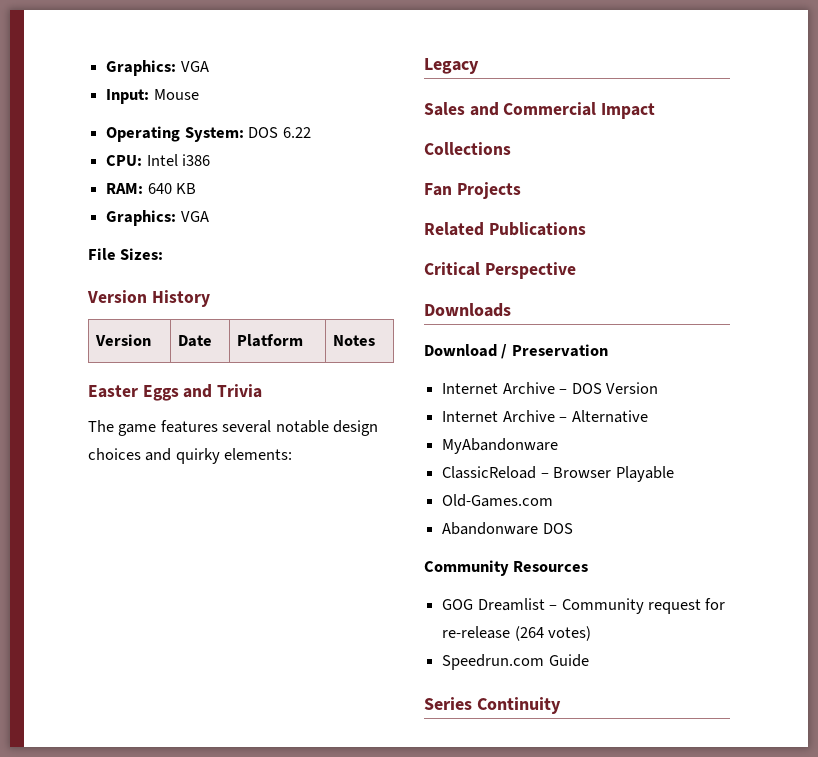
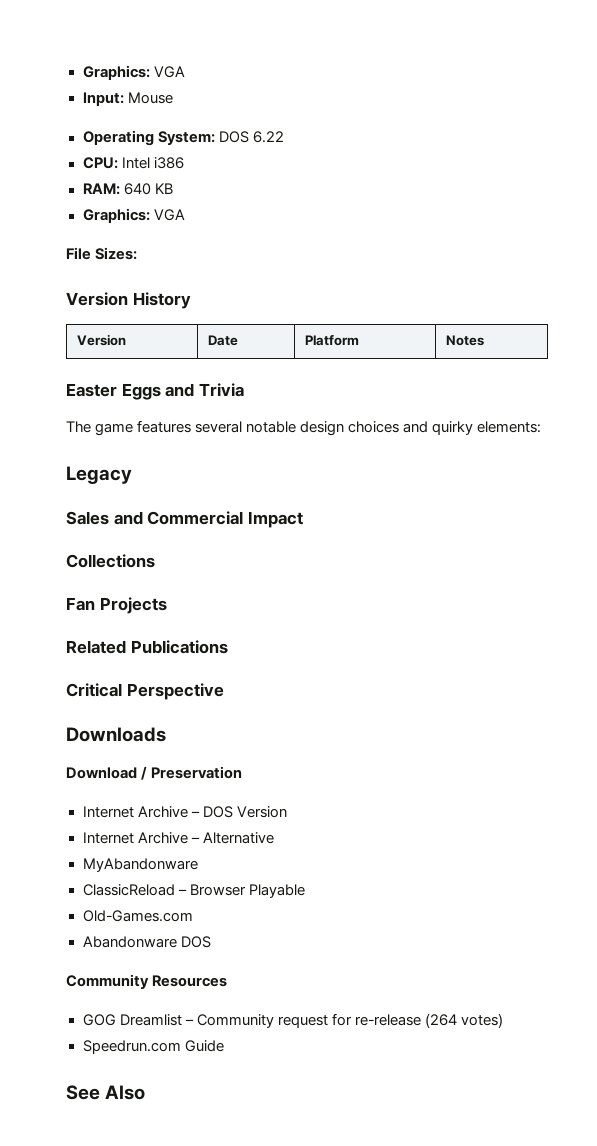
- Series Continuity
+ See Also

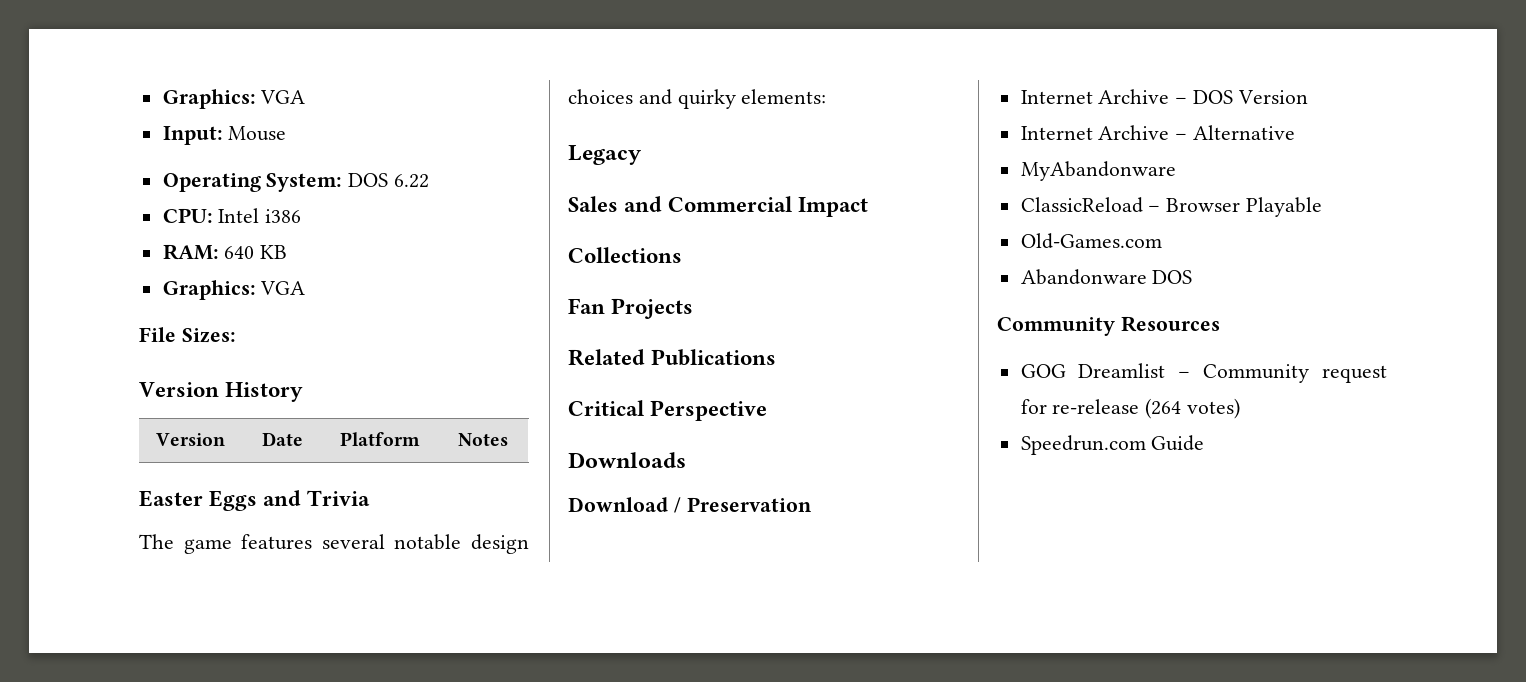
- See Also

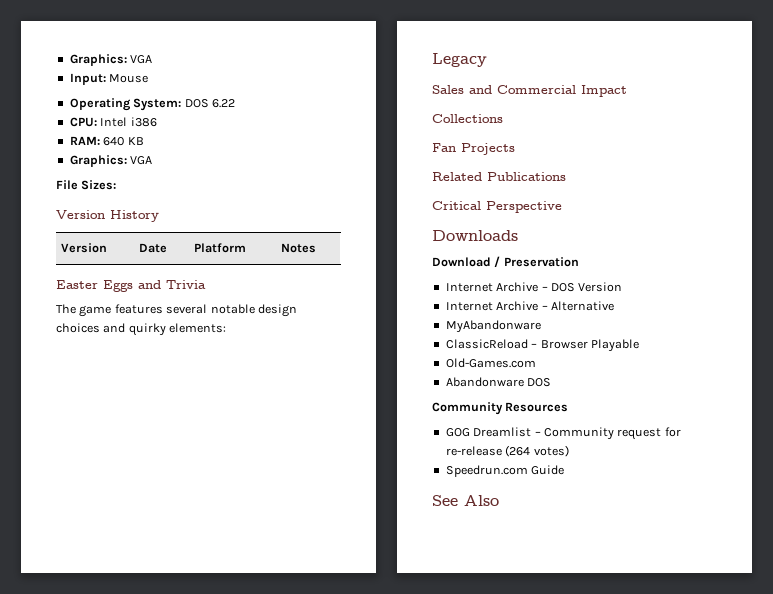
+ See Also

